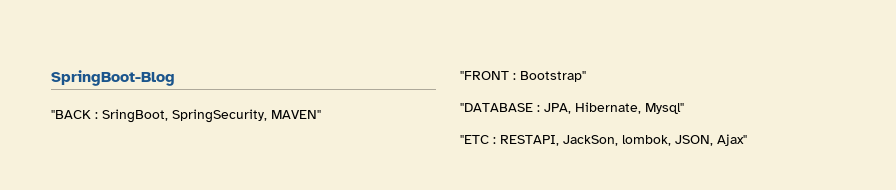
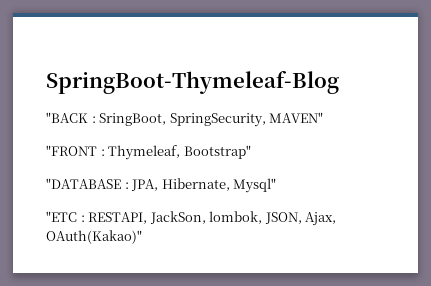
- SpringBoot-Blog
+ SpringBoot-Thymeleaf-Blog
- "FRONT : Bootstrap"
+ "FRONT : Thymeleaf, Bootstrap"
- "ETC : RESTAPI, JackSon, lombok, JSON, Ajax"
+ "ETC : RESTAPI, JackSon, lombok, JSON, Ajax, OAuth(Kakao)"

